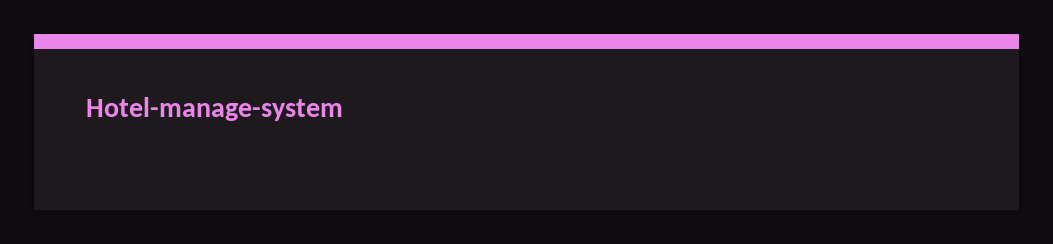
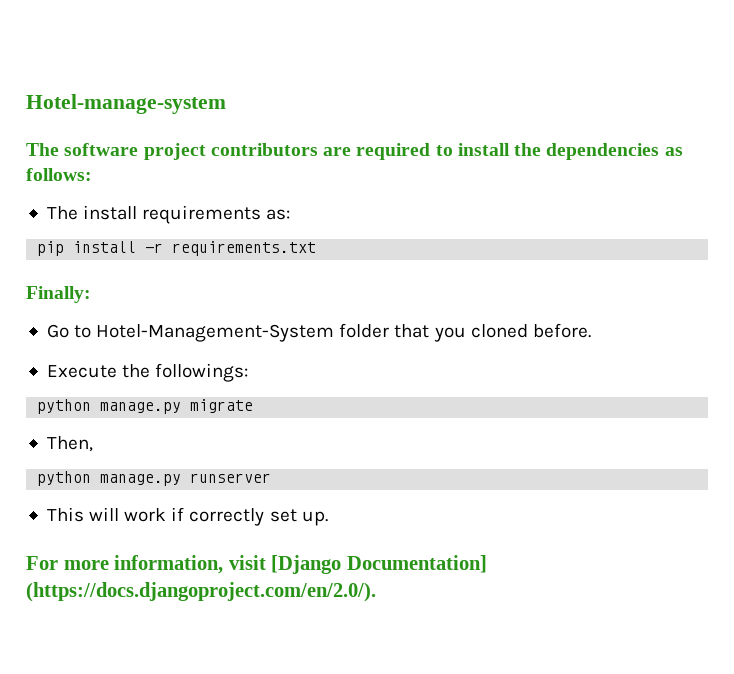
+ The software project contributors are required to install the dependencies as follows:
+ The install requirements as:
+ pip install -r requirements.txt
+ Finally:
+ Go to Hotel-Management-System folder that you cloned before.
+ Execute the followings:
+ python manage.py migrate
+ Then,
+ python manage.py runserver
+ This will work if correctly set up.
+ For more information, visit [Django Documentation] (https://docs.djangoproject.com/en/2.0/).

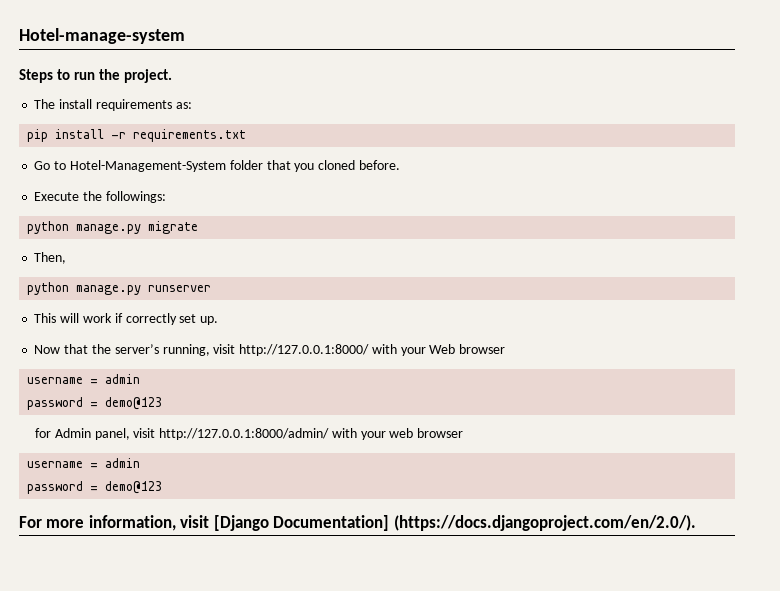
- The software project contributors are required to install the dependencies as follows:
+ Steps to run the project.
- Finally:
+ Now that the server’s running, visit http://127.0.0.1:8000/ with your Web browser
+ username = admin
+ password = demo@123
+ for Admin panel, visit http://127.0.0.1:8000/admin/ with your web browser
+ username = admin
+ password = demo@123

